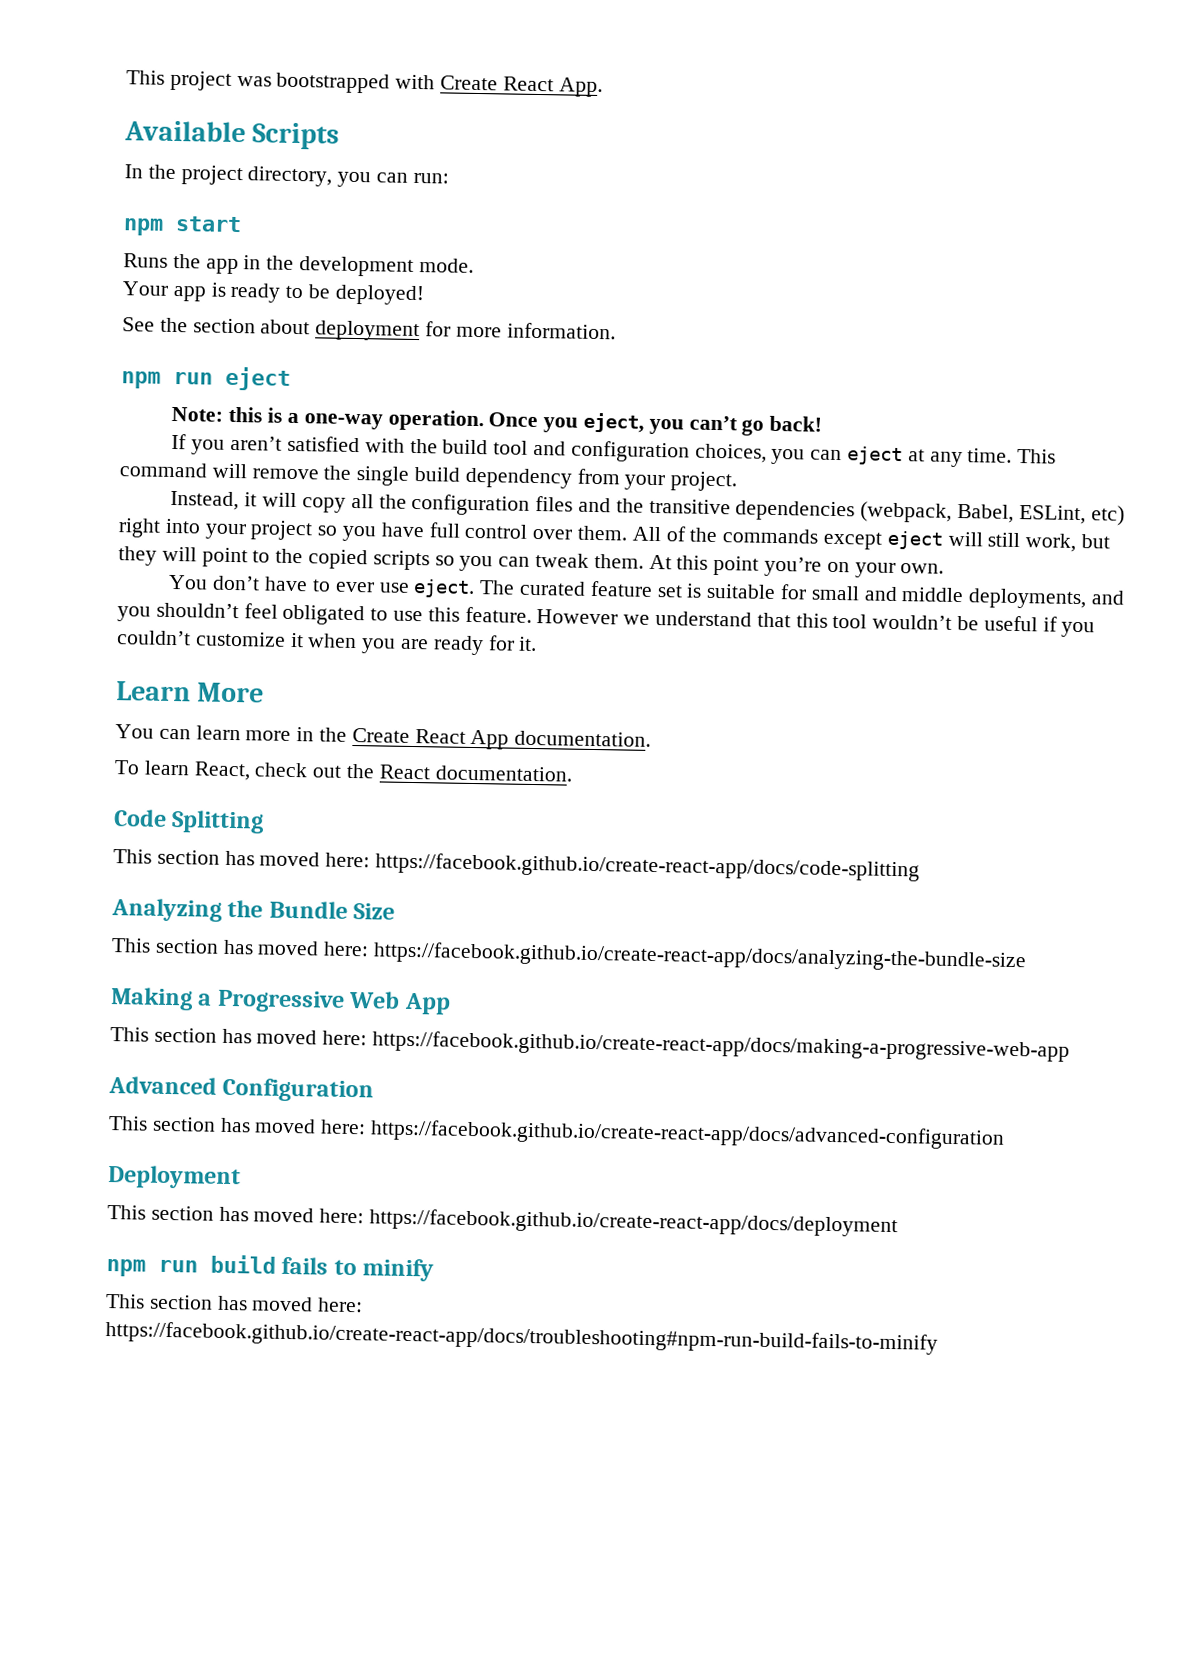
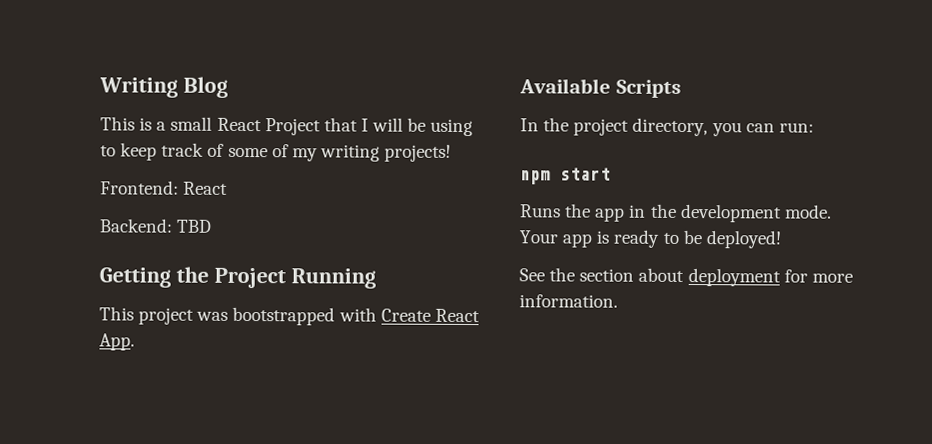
+ Writing Blog
+ This is a small React Project that I will be using to keep track of some of my writing projects!
+ Frontend: React
+ Backend: TBD
+ Getting the Project Running
- npm run eject
- Note: this is a one-way operation. Once you eject, you can’t go back!
- If you aren’t satisfied with the build tool and configuration choices, you can eject at any time. This command will remove the single build dependency from your project.
- Instead, it will copy all the configuration files and the transitive dependencies (webpack, Babel, ESLint, etc) right into your project so you have full control over them. All of the commands except eject will still work, but they will point to the copied scripts so you can tweak them. At this point you’re on your own.
- You don’t have to ever use eject. The curated feature set is suitable for small and middle deployments, and you shouldn’t feel obligated to use this feature. However we understand that this tool wouldn’t be useful if you couldn’t customize it when you are ready for it.
- Learn More
- You can learn more in the Create React App documentation.
- To learn React, check out the React documentation.
- Code Splitting
- This section has moved here: https://facebook.github.io/create-react-app/docs/code-splitting
- Analyzing the Bundle Size
- This section has moved here: https://facebook.github.io/create-react-app/docs/analyzing-the-bundle-size
- Making a Progressive Web App
- This section has moved here: https://facebook.github.io/create-react-app/docs/making-a-progressive-web-app
- Advanced Configuration
- This section has moved here: https://facebook.github.io/create-react-app/docs/advanced-configuration
- Deployment
- This section has moved here: https://facebook.github.io/create-react-app/docs/deployment
- npm run build fails to minify
- This section has moved here: https://facebook.github.io/create-react-app/docs/troubleshooting#npm-run-build-fails-to-minify

